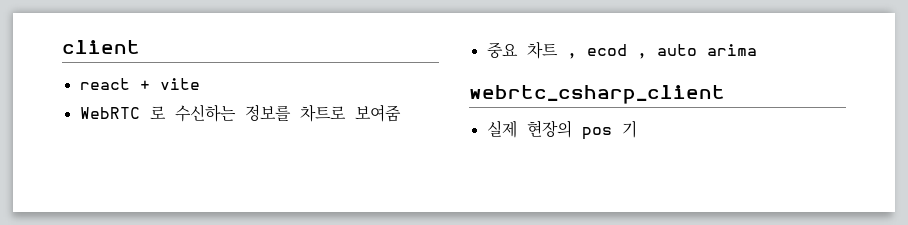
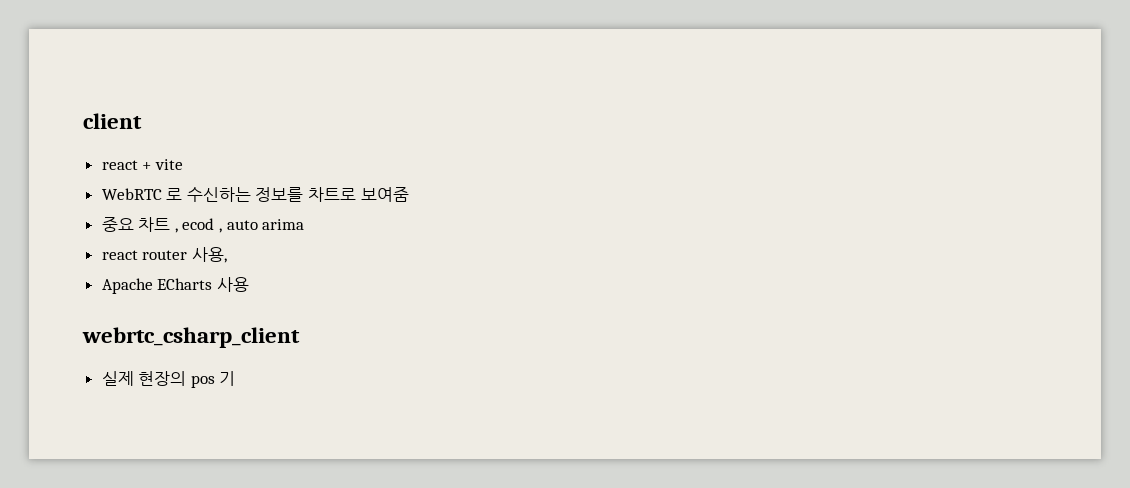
+ react router 사용,
+ Apache ECharts 사용

